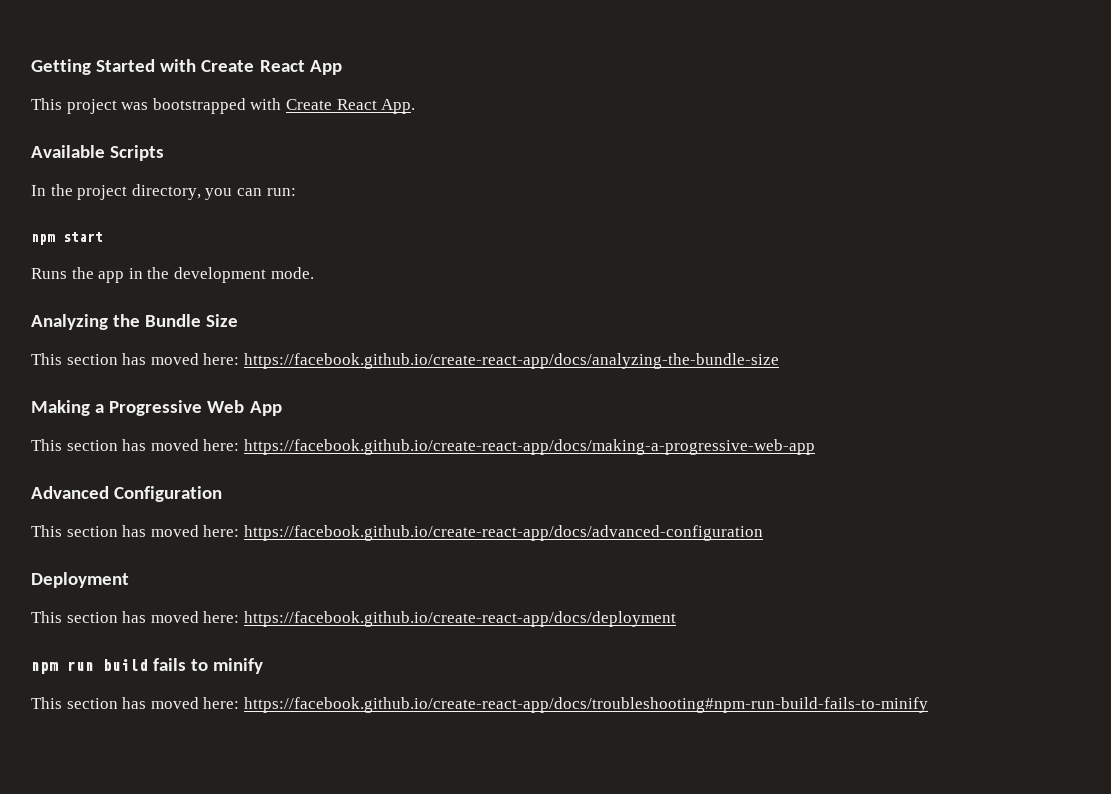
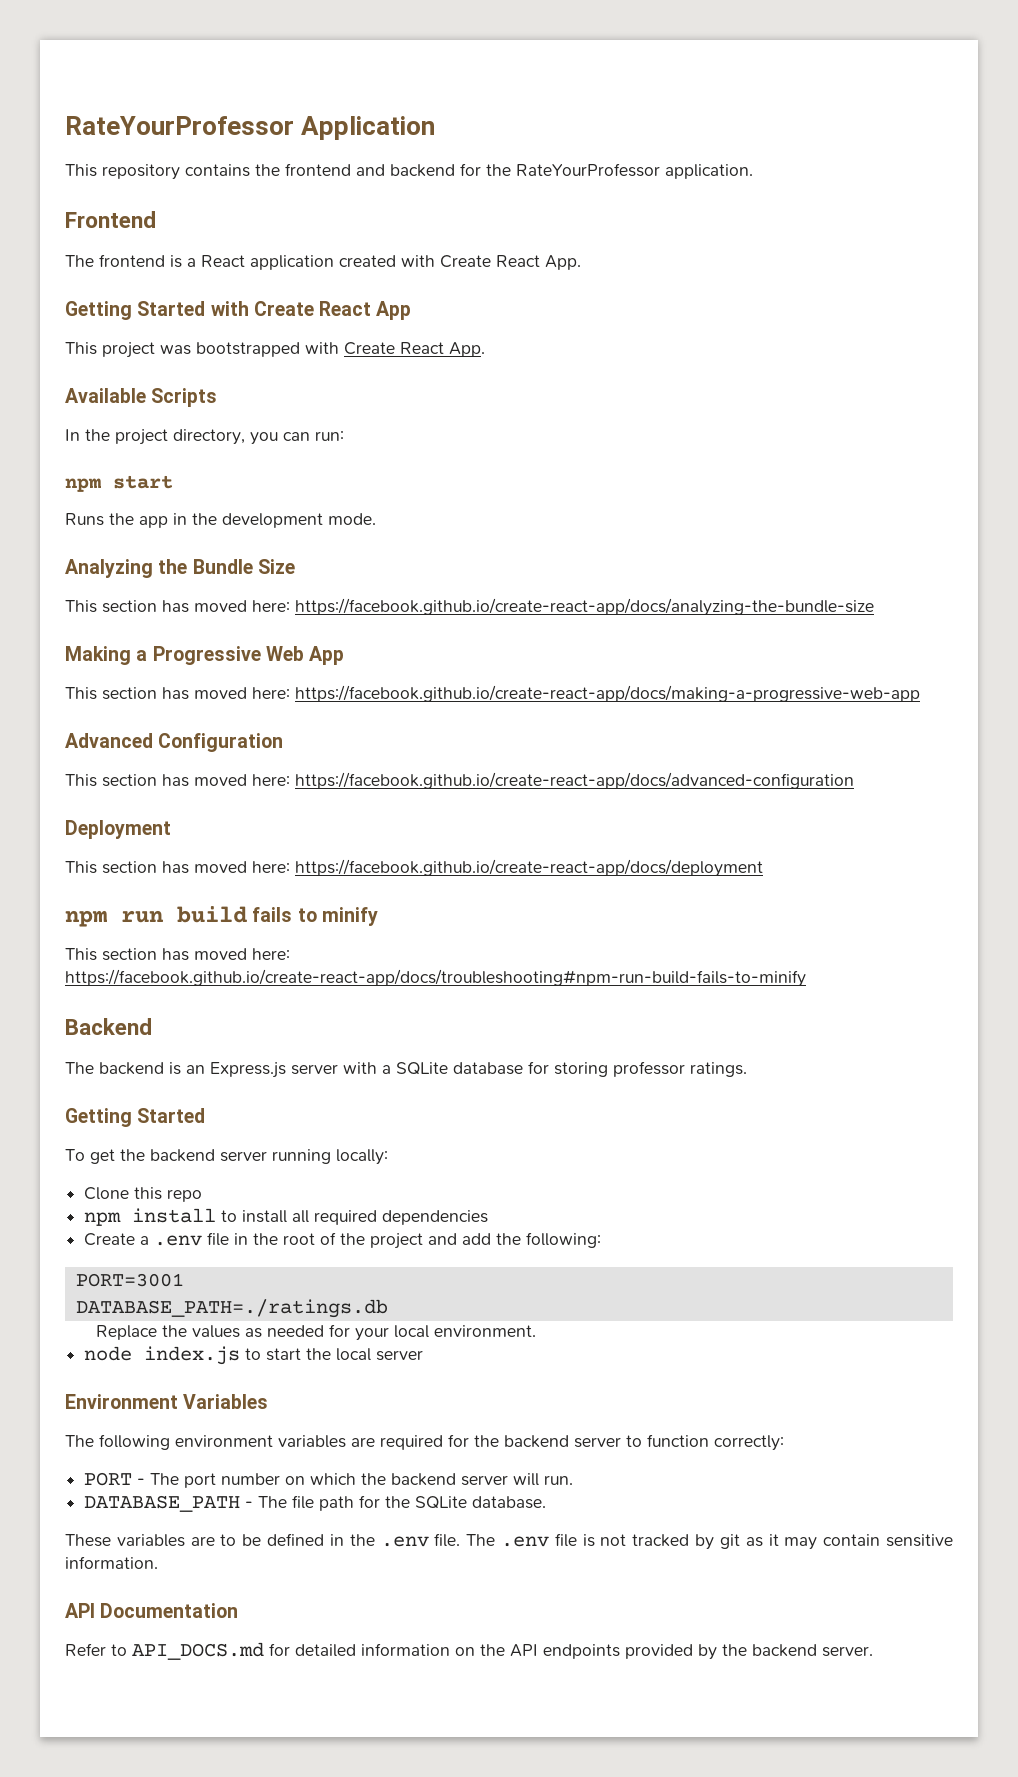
+ RateYourProfessor Application
+ This repository contains the frontend and backend for the RateYourProfessor application.
+ Frontend
+ The frontend is a React application created with Create React App.
+ Backend
+ The backend is an Express.js server with a SQLite database for storing professor ratings.
+ Getting Started
+ To get the backend server running locally:
+ Clone this repo
+ npm install to install all required dependencies
+ Create a .env file in the root of the project and add the following:
+ PORT=3001
+ DATABASE_PATH=./ratings.db
+ Replace the values as needed for your local environment.
+ node index.js to start the local server
+ Environment Variables
+ The following environment variables are required for the backend server to function correctly:
+ PORT - The port number on which the backend server will run.
+ DATABASE_PATH - The file path for the SQLite database.
+ These variables are to be defined in the .env file. The .env file is not tracked by git as it may contain sensitive information.
+ API Documentation
+ Refer to API_DOCS.md for detailed information on the API endpoints provided by the backend server.

